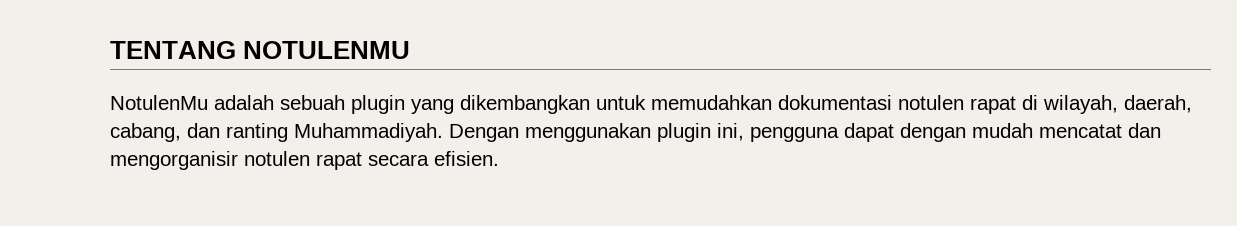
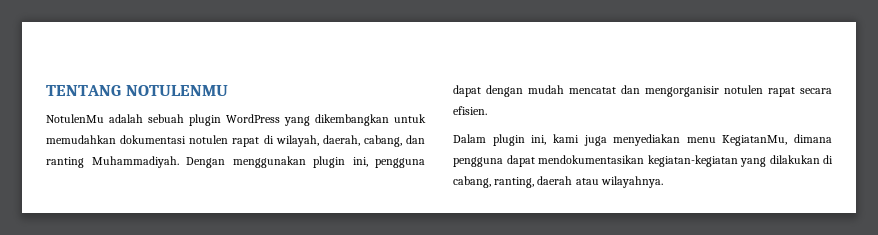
- NotulenMu adalah sebuah plugin yang dikembangkan untuk memudahkan dokumentasi notulen rapat di wilayah, daerah, cabang, dan ranting Muhammadiyah.
+ NotulenMu adalah sebuah plugin WordPress yang dikembangkan untuk memudahkan dokumentasi notulen rapat di wilayah, daerah, cabang, dan ranting Muhammadiyah.
+ Dalam plugin ini, kami juga menyediakan menu KegiatanMu, dimana pengguna dapat mendokumentasikan kegiatan-kegiatan yang dilakukan di cabang, ranting, daerah atau wilayahnya.

